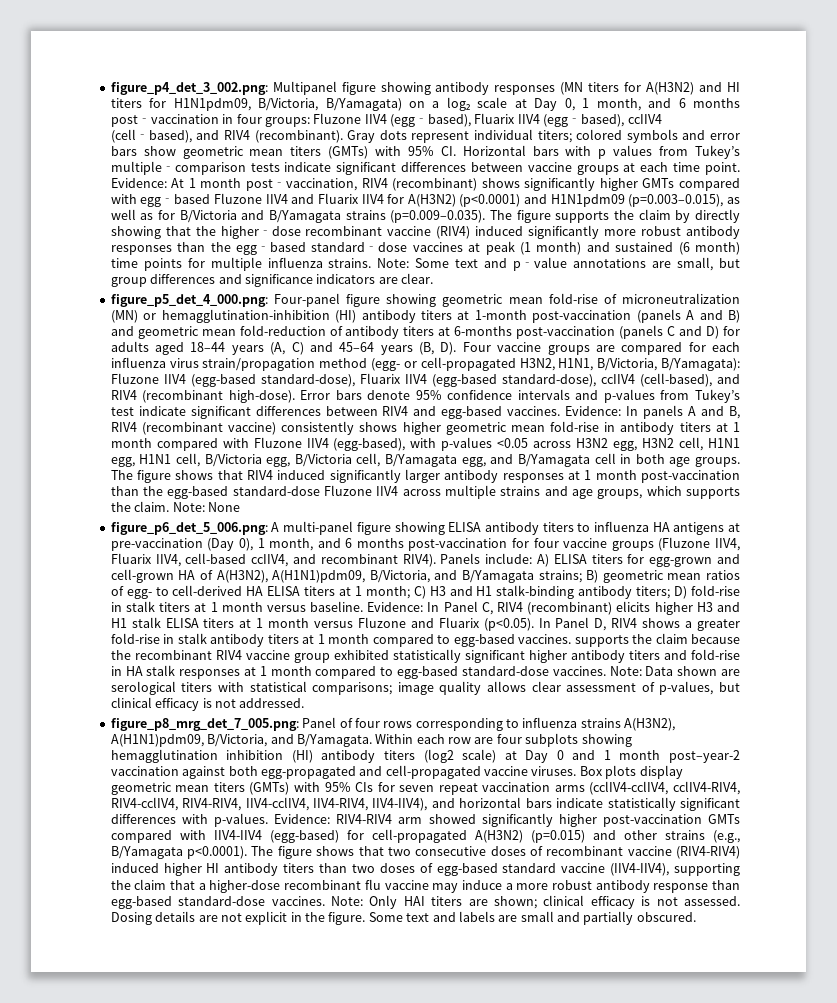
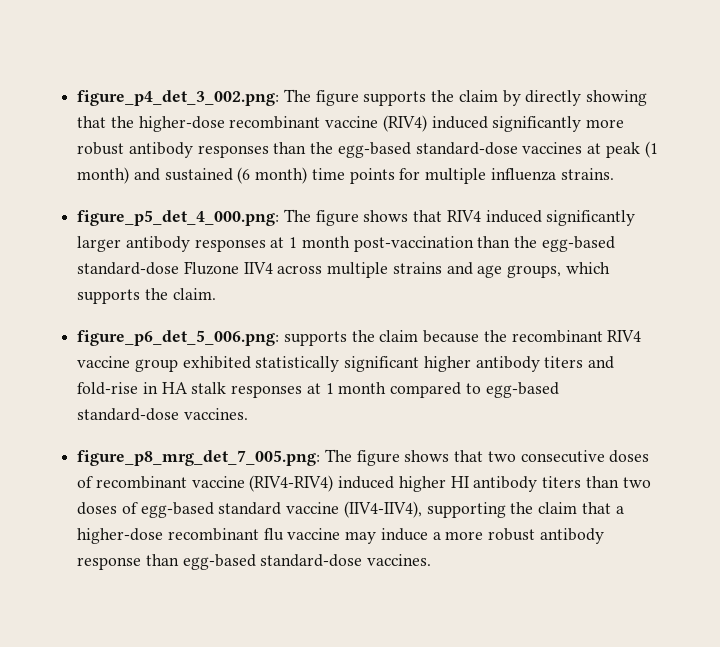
- Multipanel figure showing antibody responses (MN titers for A(H3N2) and HI titers for H1N1pdm09, B/Victoria, B/Yamagata) on a log₂ scale at Day 0, 1 month, and 6 months post‐vaccination in four groups: Fluzone IIV4 (egg‐based), Fluarix IIV4 (egg‐based), ccIIV4 (cell‐based), and RIV4 (recombinant). Gray dots represent individual titers; colored symbols and error bars show geometric mean titers (GMTs) with 95% CI. Horizontal bars with p values from Tukey’s multiple‐comparison tests indicate significant differences between vaccine groups at each time point. Evidence: At 1 month post‐vaccination, RIV4 (recombinant) shows significantly higher GMTs compared with egg‐based Fluzone IIV4 and Fluarix IIV4 for A(H3N2) (p<0.0001) and H1N1pdm09 (p=0.003–0.015), as well as for B/Victoria and B/Yamagata strains (p=0.009–0.035). The figure supports the claim by directly showing that the higher‐dose recombinant vaccine (RIV4) induced significantly more robust antibody responses than the egg‐based standard‐dose vaccines at peak (1 month) and sustained (6 month) time points for multiple influenza strains. Note: Some text and p‐value annotations are small, but group differences and significance indicators are clear.
- figure_p5_det_4_000.png: Four-panel figure showing geometric mean fold-rise of microneutralization (MN) or hemagglutination-inhibition (HI) antibody titers at 1-month post-vaccination (panels A and B) and geometric mean fold-reduction of antibody titers at 6-months post-vaccination (panels C and D) for adults aged 18–44 years (A, C) and 45–64 years (B, D). Four vaccine groups are compared for each influenza virus strain/propagation method (egg- or cell-propagated H3N2, H1N1, B/Victoria, B/Yamagata): Fluzone IIV4 (egg-based standard-dose), Fluarix IIV4 (egg-based standard-dose), ccIIV4 (cell-based), and RIV4 (recombinant high-dose). Error bars denote 95% confidence intervals and p-values from Tukey’s test indicate significant differences between RIV4 and egg-based vaccines. Evidence: In panels A and B, RIV4 (recombinant vaccine) consistently shows higher geometric mean fold-rise in antibody titers at 1 month compared with Fluzone IIV4 (egg-based), with p-values <0.05 across H3N2 egg, H3N2 cell, H1N1 egg, H1N1 cell, B/Victoria egg, B/Victoria cell, B/Yamagata egg, and B/Yamagata cell in both age groups.
+ The figure supports the claim by directly showing that the higher‐dose recombinant vaccine (RIV4) induced significantly more robust antibody responses than the egg‐based standard‐dose vaccines at peak (1 month) and sustained (6 month) time points for multiple influenza strains.
+ figure_p5_det_4_000.png:
- Note: None
- A multi-panel figure showing ELISA antibody titers to influenza HA antigens at pre-vaccination (Day 0), 1 month, and 6 months post-vaccination for four vaccine groups (Fluzone IIV4, Fluarix IIV4, cell-based ccIIV4, and recombinant RIV4). Panels include: A) ELISA titers for egg-grown and cell-grown HA of A(H3N2), A(H1N1)pdm09, B/Victoria, and B/Yamagata strains; B) geometric mean ratios of egg- to cell-derived HA ELISA titers at 1 month; C) H3 and H1 stalk-binding antibody titers; D) fold-rise in stalk titers at 1 month versus baseline. Evidence: In Panel C, RIV4 (recombinant) elicits higher H3 and H1 stalk ELISA titers at 1 month versus Fluzone and Fluarix (p<0.05). In Panel D, RIV4 shows a greater fold-rise in stalk antibody titers at 1 month compared to egg-based vaccines. supports the claim because the recombinant RIV4 vaccine group exhibited statistically significant higher antibody titers and fold-rise in HA stalk responses at 1 month compared to egg-based standard-dose vaccines. Note: Data shown are serological titers with statistical comparisons; image quality allows clear assessment of p-values, but clinical efficacy is not addressed.
- figure_p8_mrg_det_7_005.png: Panel of four rows corresponding to influenza strains A(H3N2), A(H1N1)pdm09, B/Victoria, and B/Yamagata. Within each row are four subplots showing hemagglutination inhibition (HI) antibody titers (log2 scale) at Day 0 and 1 month post–year-2 vaccination against both egg-propagated and cell-propagated vaccine viruses. Box plots display geometric mean titers (GMTs) with 95% CIs for seven repeat vaccination arms (cclIV4-cclIV4, cclIV4-RIV4, RIV4-cclIV4, RIV4-RIV4, IIV4-cclIV4, IIV4-RIV4, IIV4-IIV4), and horizontal bars indicate statistically significant differences with p-values. Evidence: RIV4-RIV4 arm showed significantly higher post-vaccination GMTs compared with IIV4-IIV4 (egg-based) for cell-propagated A(H3N2) (p=0.015) and other strains (e.g., B/Yamagata p<0.0001). The figure shows that two consecutive doses of recombinant vaccine (RIV4-RIV4) induced higher HI antibody titers than two doses of egg-based standard vaccine (IIV4-IIV4), supporting the claim that a higher-dose recombinant flu vaccine may induce a more robust antibody response than egg-based standard-dose vaccines. Note: Only HAI titers are shown; clinical efficacy is not assessed. Dosing details are not explicit in the figure. Some text and labels are small and partially obscured.
+ supports the claim because the recombinant RIV4 vaccine group exhibited statistically significant higher antibody titers and fold-rise in HA stalk responses at 1 month compared to egg-based standard-dose vaccines.
+ figure_p8_mrg_det_7_005.png: The figure shows that two consecutive doses of recombinant vaccine (RIV4-RIV4) induced higher HI antibody titers than two doses of egg-based standard vaccine (IIV4-IIV4), supporting the claim that a higher-dose recombinant flu vaccine may induce a more robust antibody response than egg-based standard-dose vaccines.

